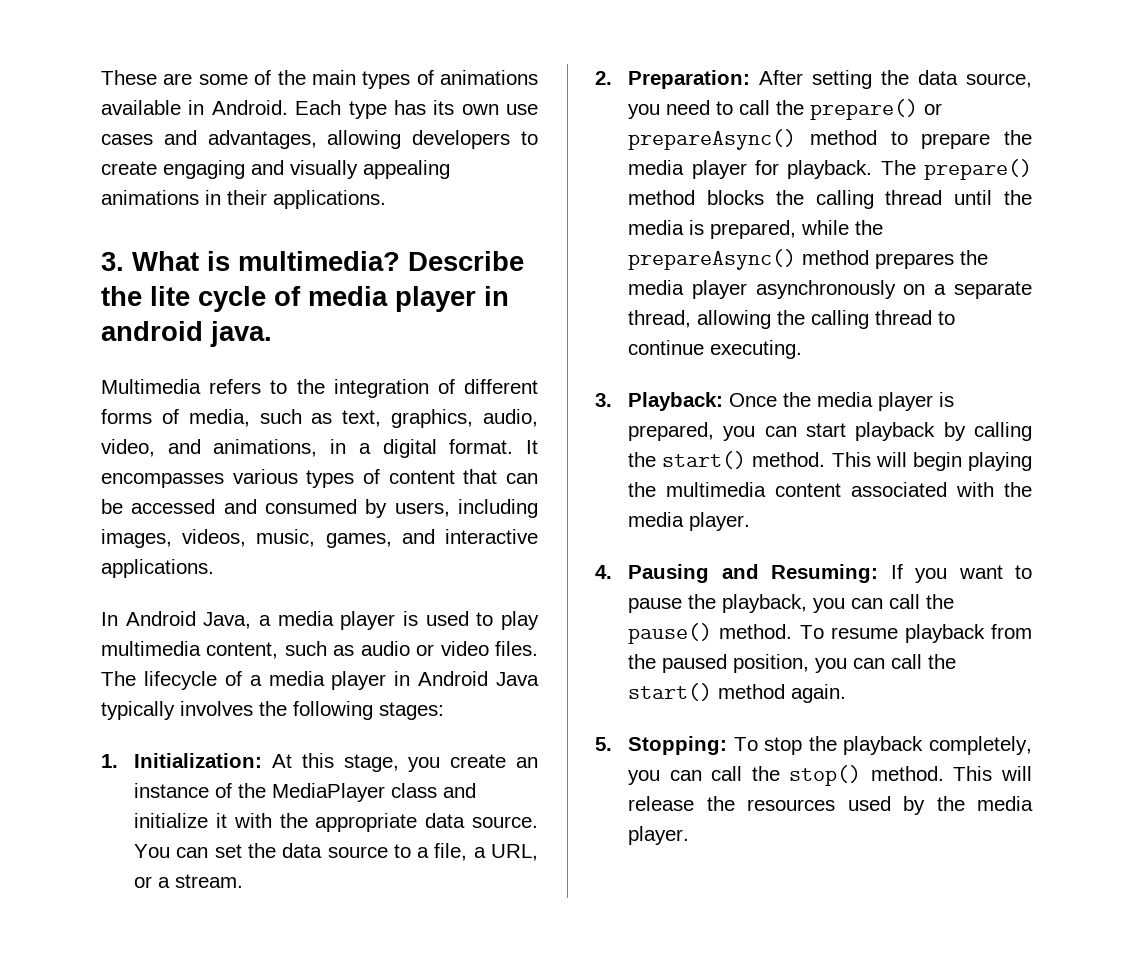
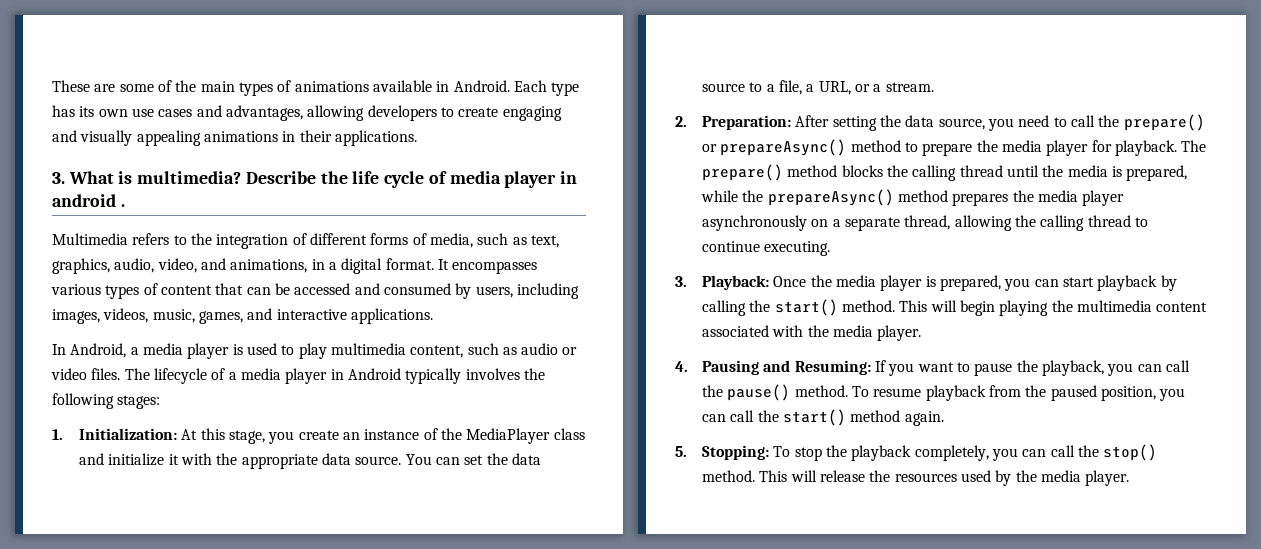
- Describe the lite cycle of media player in android java.
+ Describe the life cycle of media player in android .
- In Android Java, a media player is used to play multimedia content, such as audio or video files.
+ In Android, a media player is used to play multimedia content, such as audio or video files.
- The lifecycle of a media player in Android Java typically involves the following stages:
+ The lifecycle of a media player in Android typically involves the following stages:

